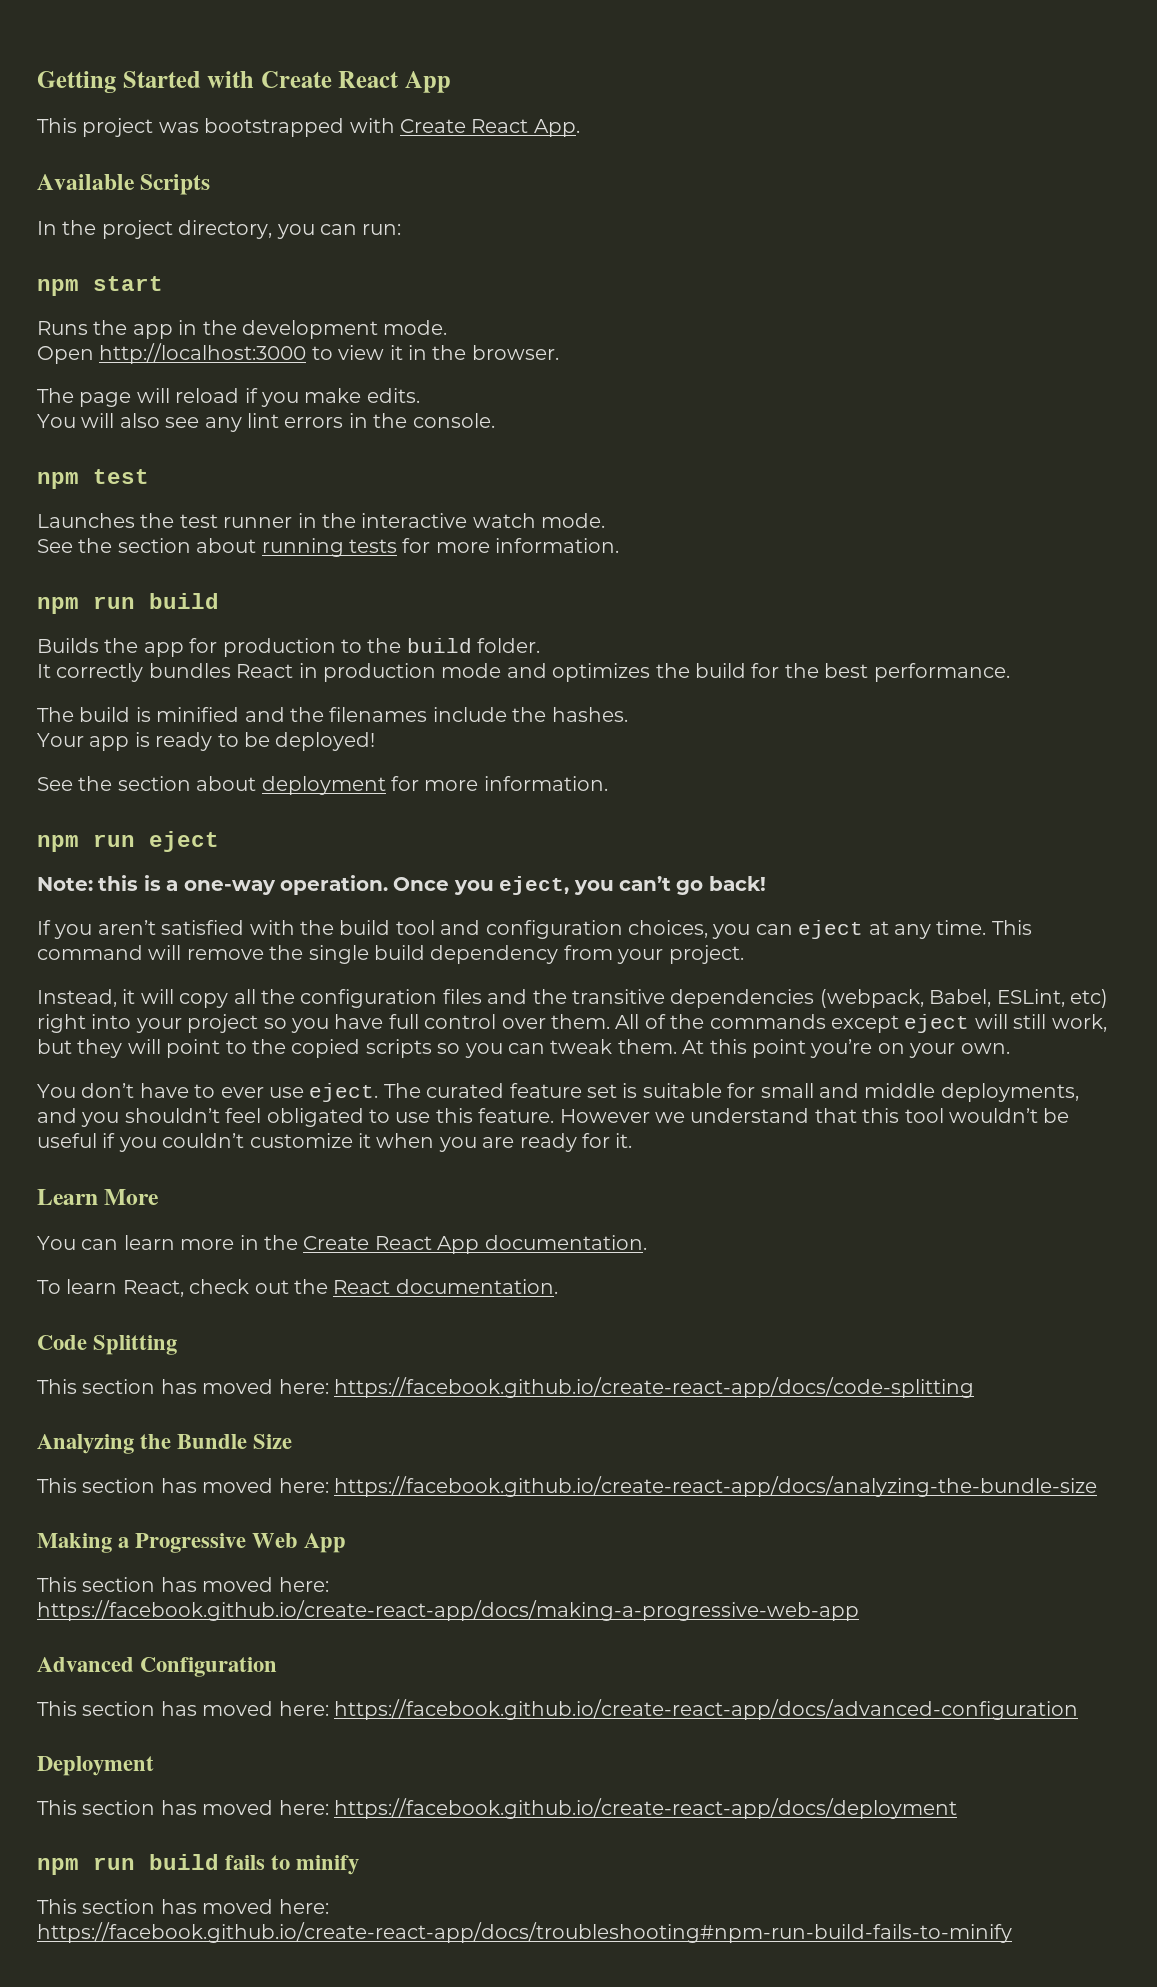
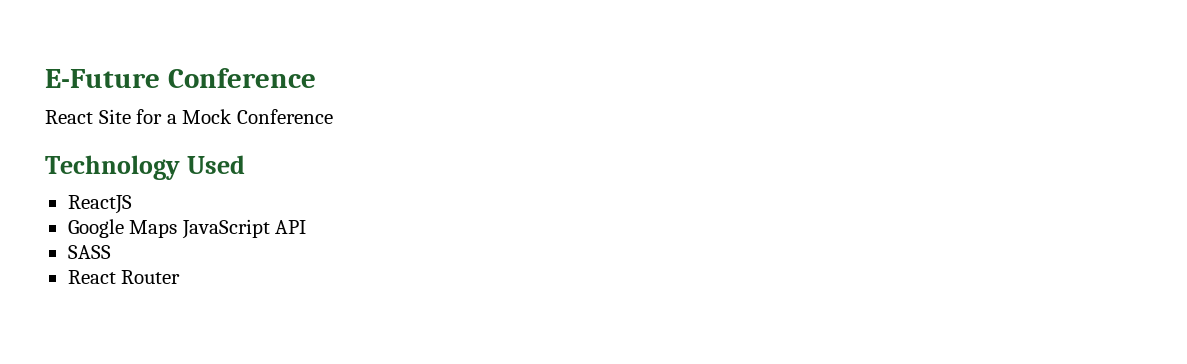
- Getting Started with Create React App
- This project was bootstrapped with Create React App.
- Available Scripts
- In the project directory, you can run:
- npm start
- Runs the app in the development mode.
- Open http://localhost:3000 to view it in the browser.
- The page will reload if you make edits.
- You will also see any lint errors in the console.
- npm test
- Launches the test runner in the interactive watch mode.
- See the section about running tests for more information.
- npm run build
- Builds the app for production to the build folder.
- It correctly bundles React in production mode and optimizes the build for the best performance.
- The build is minified and the filenames include the hashes.
- Your app is ready to be deployed!
- See the section about deployment for more information.
- npm run eject
- Note: this is a one-way operation. Once you eject, you can’t go back!
- If you aren’t satisfied with the build tool and configuration choices, you can eject at any time. This command will remove the single build dependency from your project.
- Instead, it will copy all the configuration files and the transitive dependencies (webpack, Babel, ESLint, etc) right into your project so you have full control over them. All of the commands except eject will still work, but they will point to the copied scripts so you can tweak them. At this point you’re on your own.
- You don’t have to ever use eject. The curated feature set is suitable for small and middle deployments, and you shouldn’t feel obligated to use this feature. However we understand that this tool wouldn’t be useful if you couldn’t customize it when you are ready for it.
- Learn More
- You can learn more in the Create React App documentation.
- To learn React, check out the React documentation.
- Code Splitting
- This section has moved here: https://facebook.github.io/create-react-app/docs/code-splitting
- Analyzing the Bundle Size
- This section has moved here: https://facebook.github.io/create-react-app/docs/analyzing-the-bundle-size
- Making a Progressive Web App
- This section has moved here: https://facebook.github.io/create-react-app/docs/making-a-progressive-web-app
- Advanced Configuration
- This section has moved here: https://facebook.github.io/create-react-app/docs/advanced-configuration
- Deployment
- This section has moved here: https://facebook.github.io/create-react-app/docs/deployment
- npm run build fails to minify
- This section has moved here: https://facebook.github.io/create-react-app/docs/troubleshooting#npm-run-build-fails-to-minify
+ E-Future Conference
+ React Site for a Mock Conference
+ Technology Used
+ ReactJS
+ Google Maps JavaScript API
+ SASS
+ React Router

